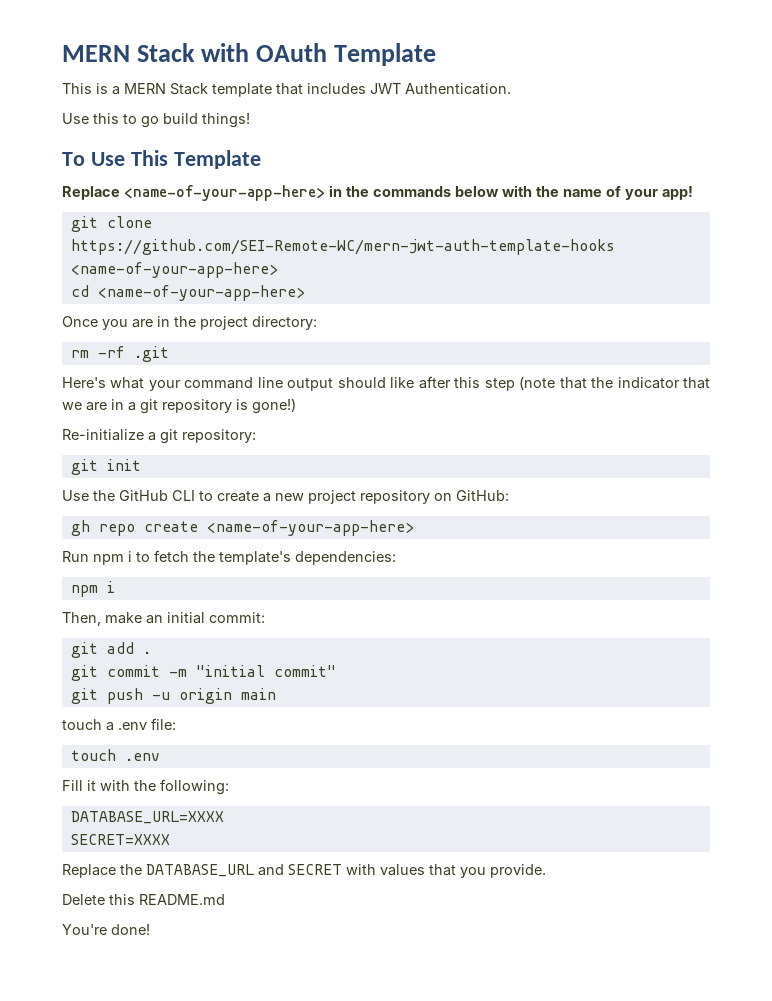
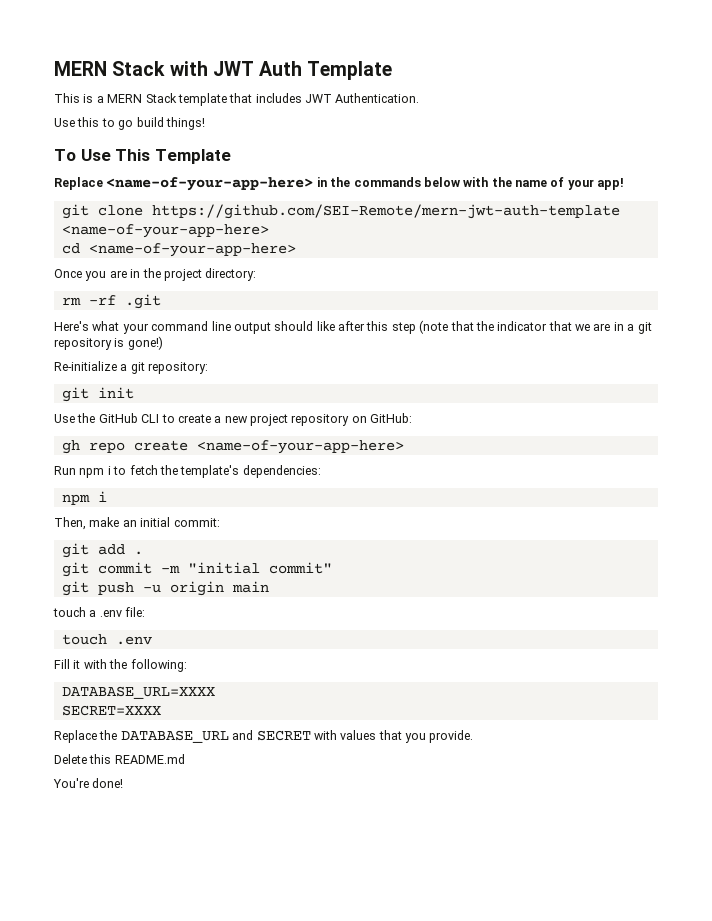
- MERN Stack with OAuth Template
+ MERN Stack with JWT Auth Template
- git clone https://github.com/SEI-Remote-WC/mern-jwt-auth-template-hooks <name-of-your-app-here>
+ git clone https://github.com/SEI-Remote/mern-jwt-auth-template <name-of-your-app-here>

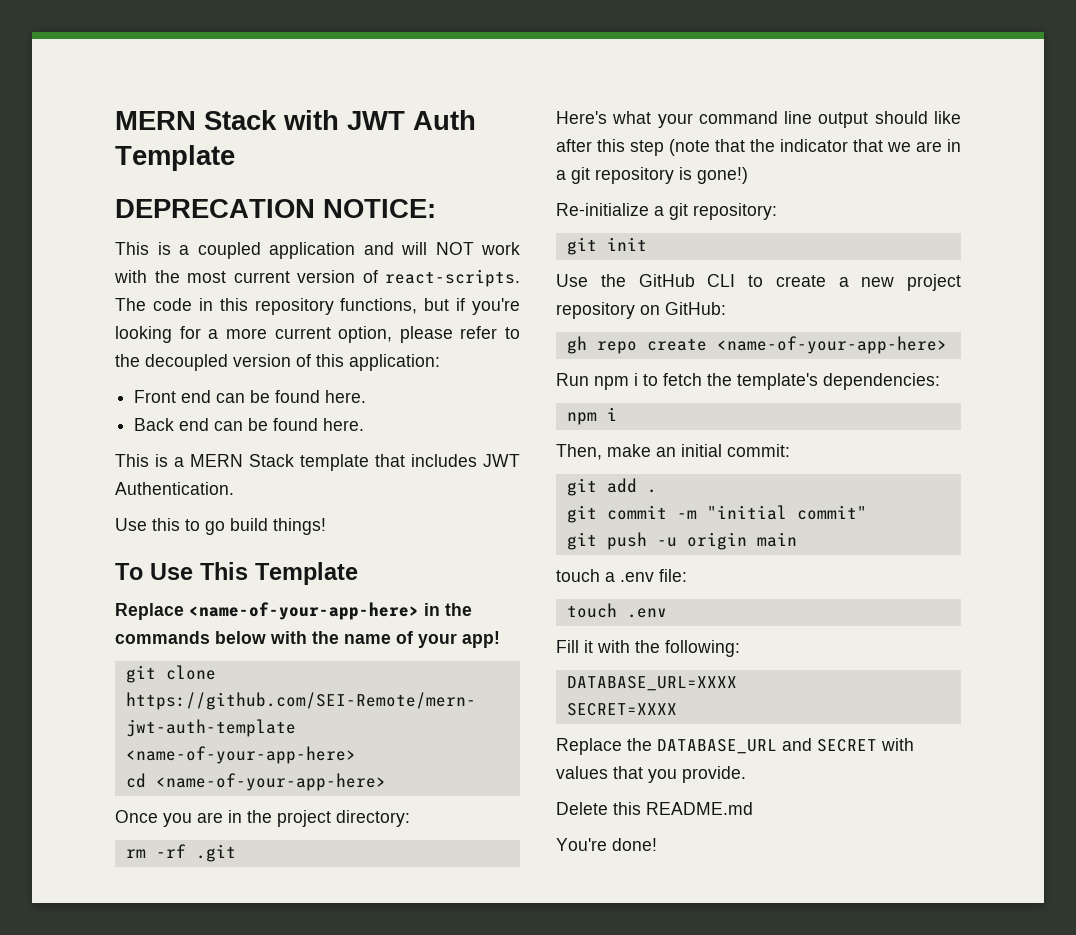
+ DEPRECATION NOTICE:
+ This is a coupled application and will NOT work with the most current version of react-scripts. The code in this repository functions, but if you're looking for a more current option, please refer to the decoupled version of this application:
+ Front end can be found here.
+ Back end can be found here.

